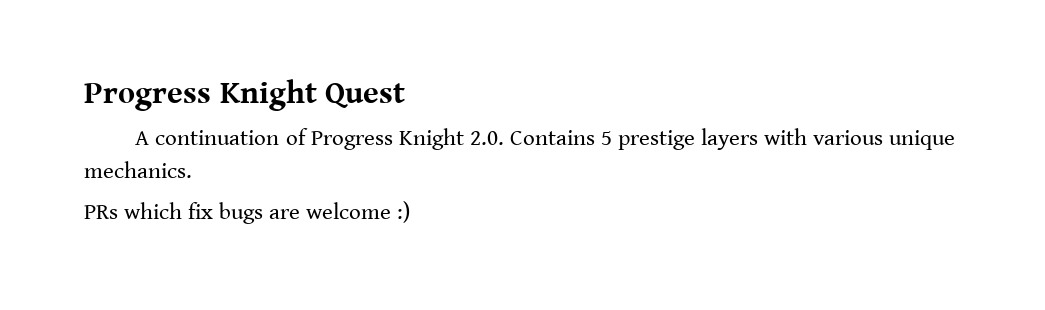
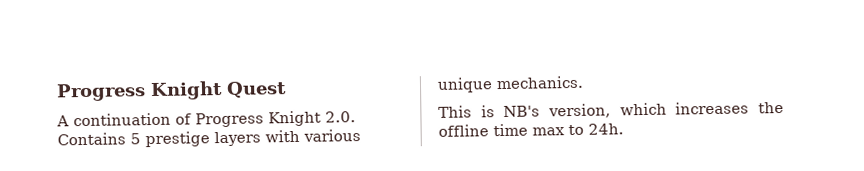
- PRs which fix bugs are welcome :)
+ This is NB's version, which increases the offline time max to 24h.

